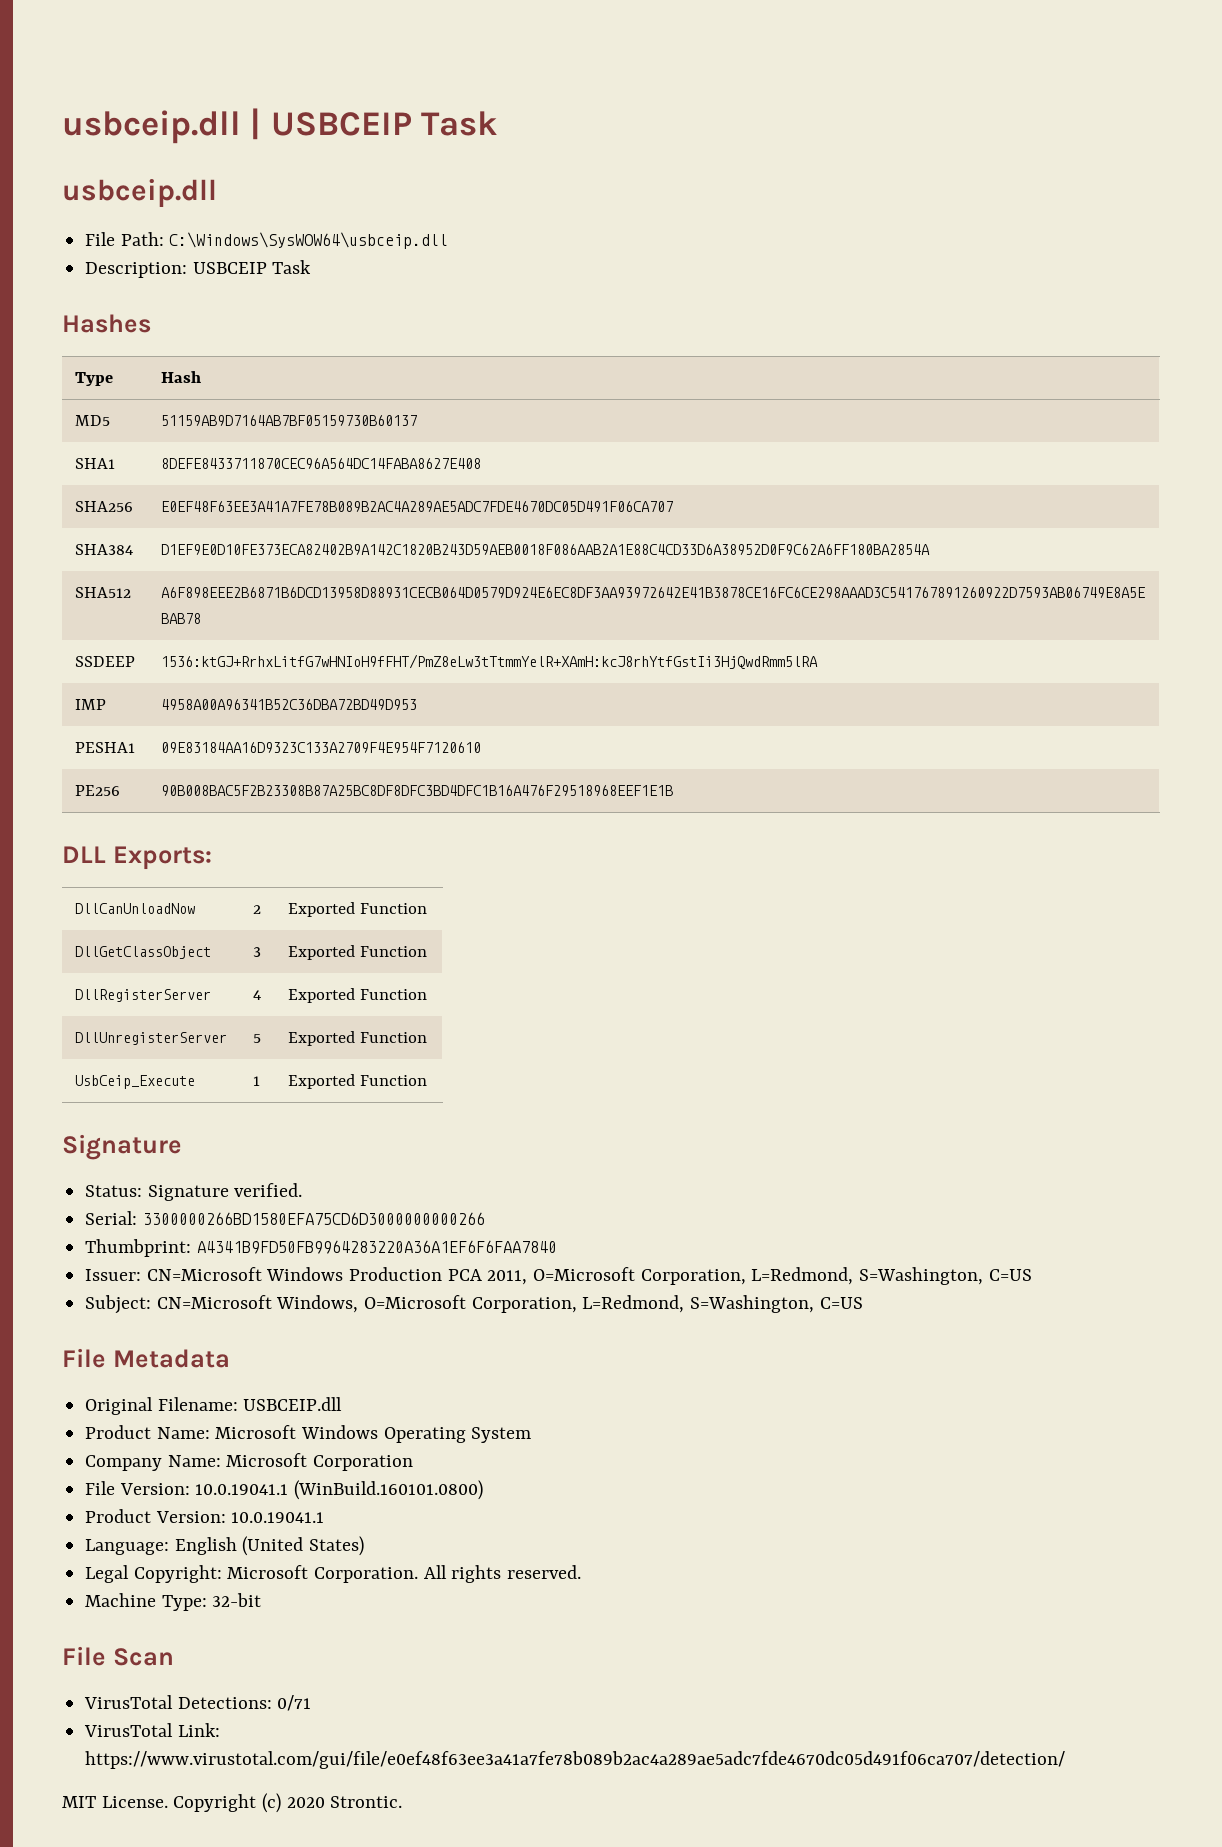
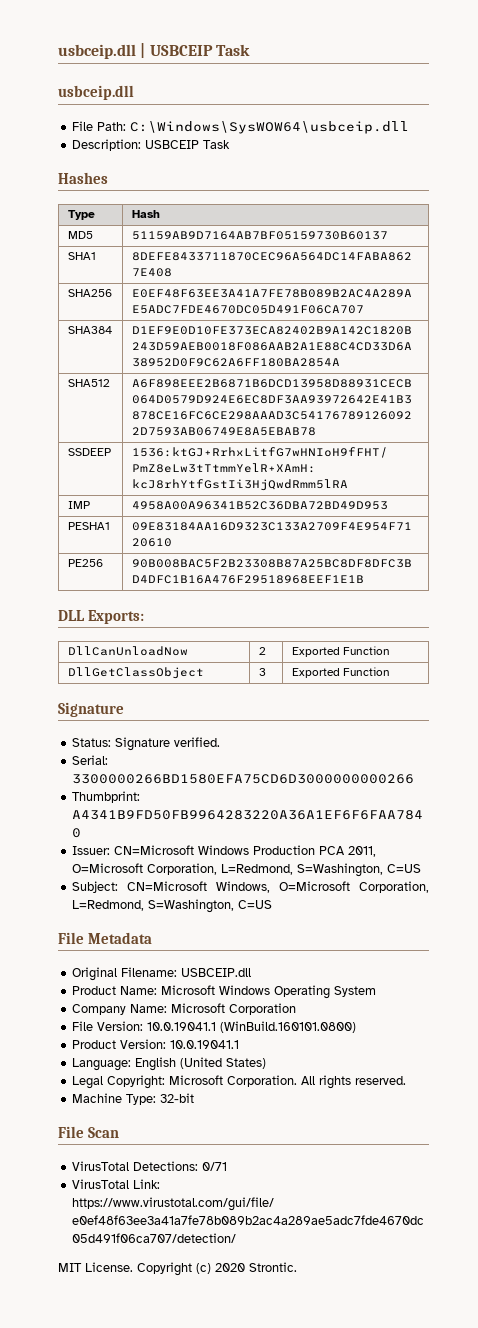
- DllRegisterServer | 4 | Exported Function
- DllUnregisterServer | 5 | Exported Function
- UsbCeip_Execute | 1 | Exported Function

